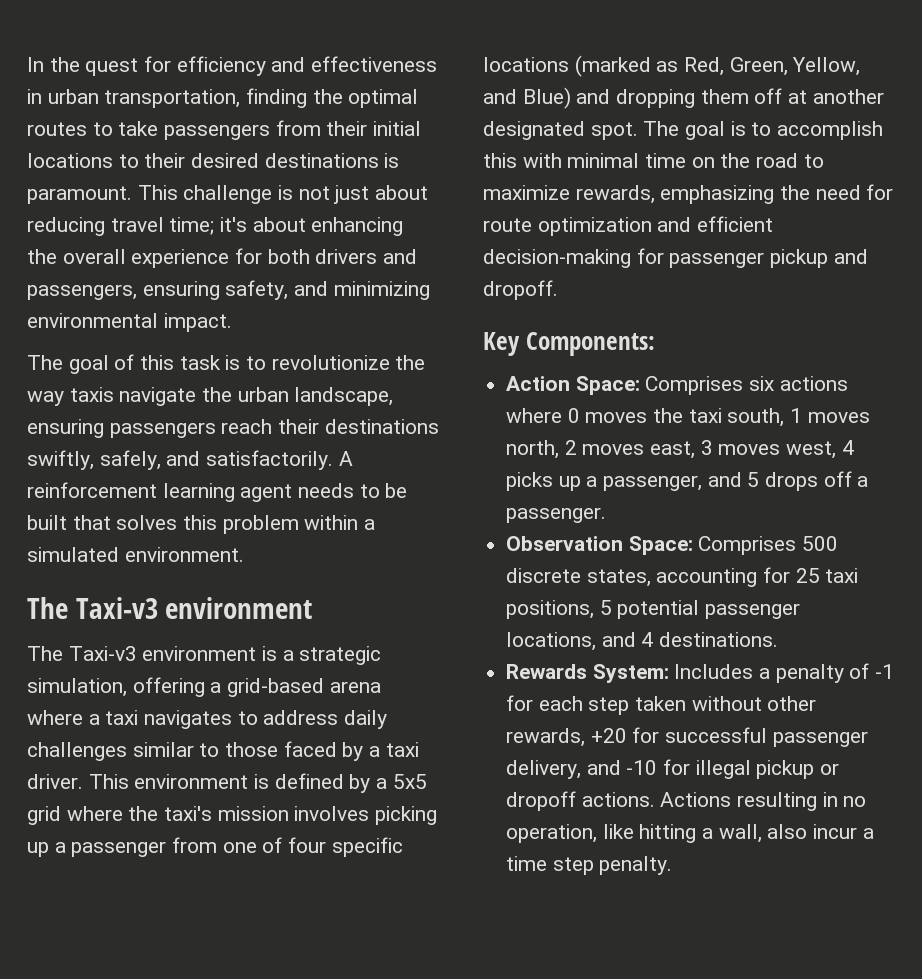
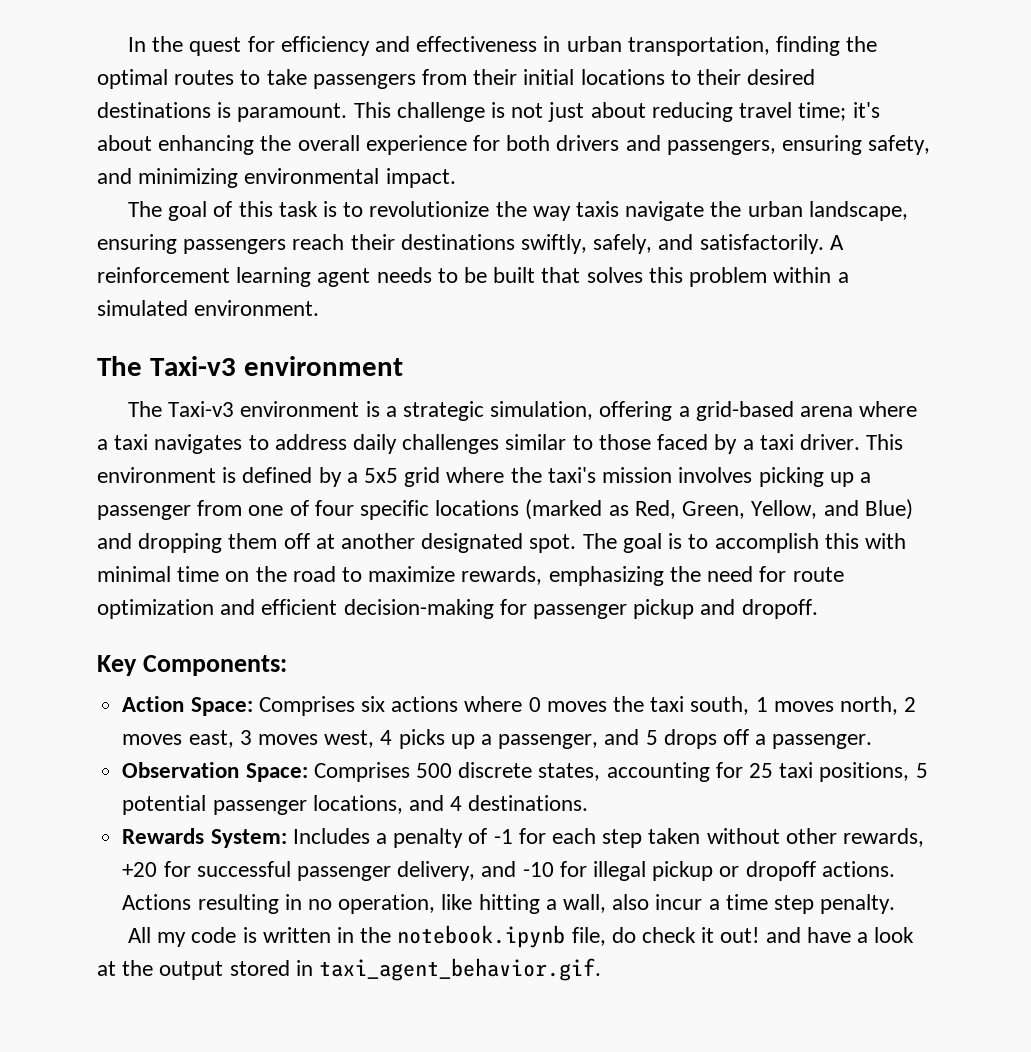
+ All my code is written in the notebook.ipynb file, do check it out! and have a look at the output stored in taxi_agent_behavior.gif.

